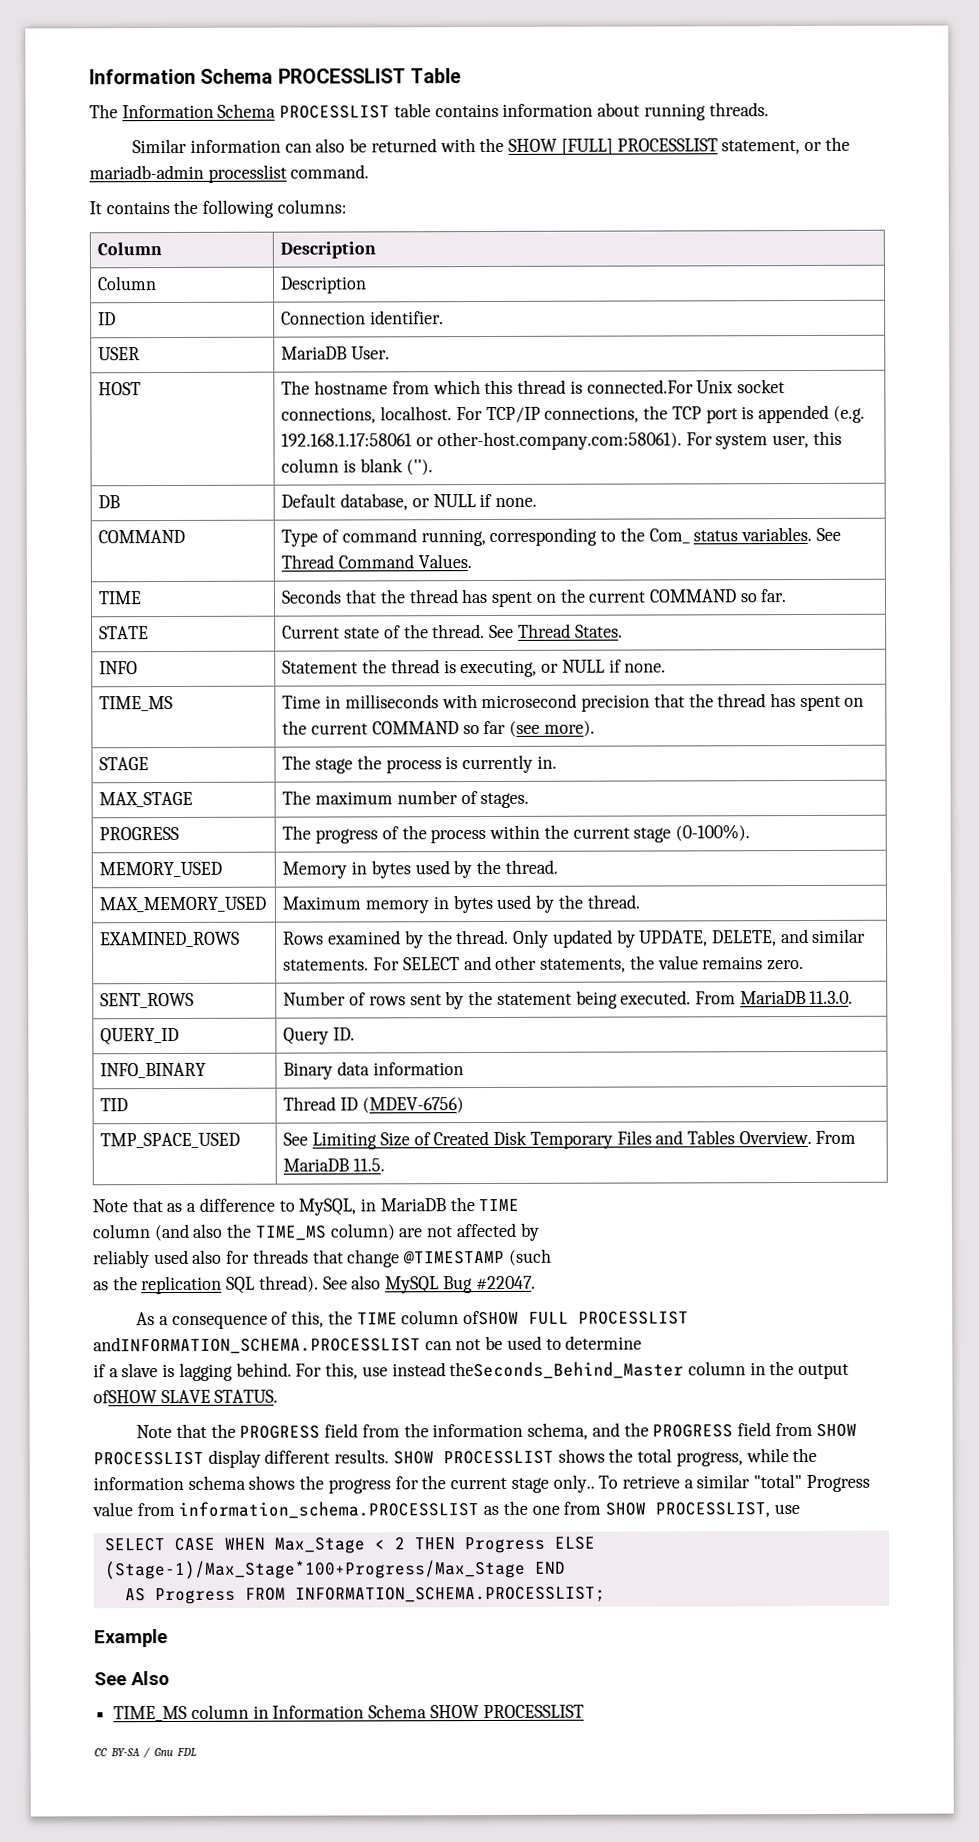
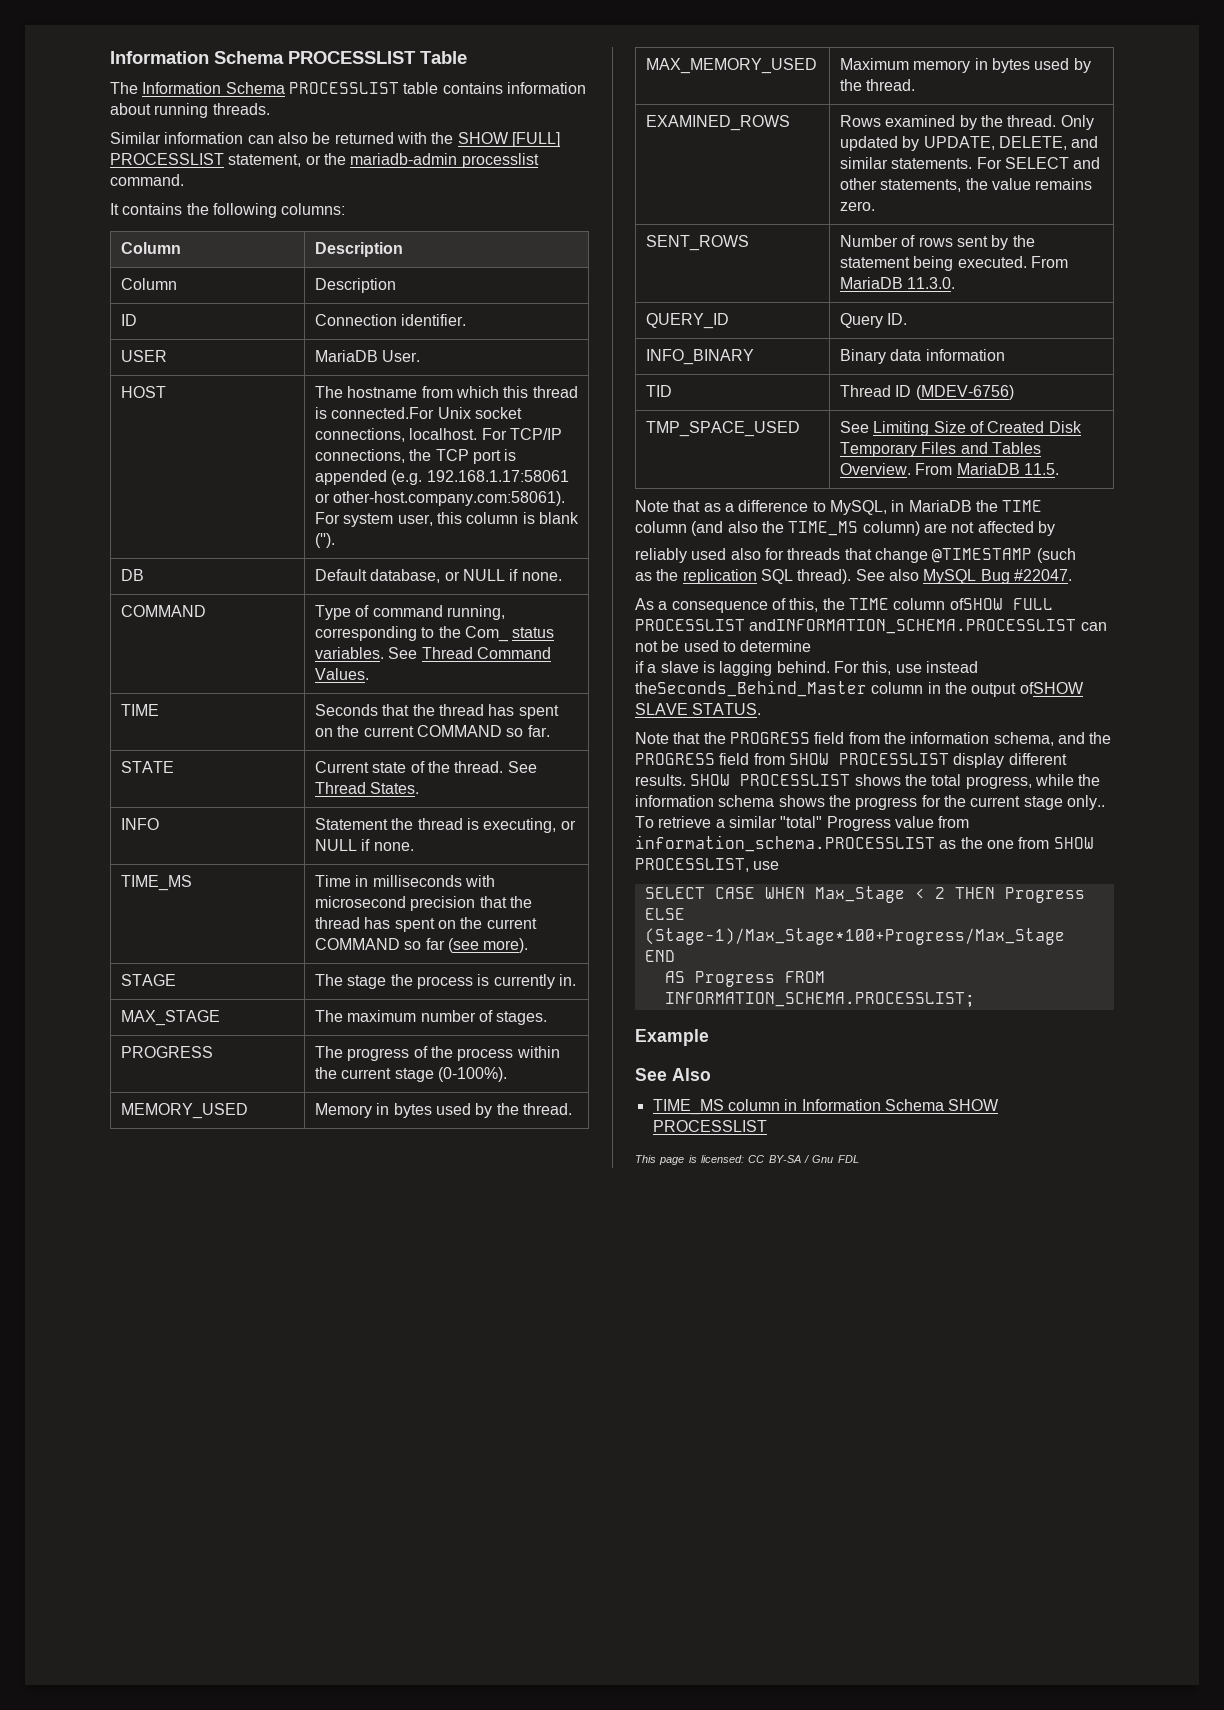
- CC BY-SA / Gnu FDL
+ This page is licensed: CC BY-SA / Gnu FDL

